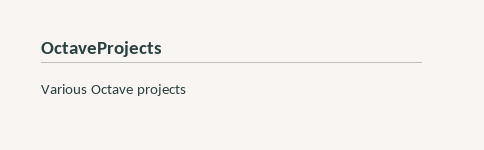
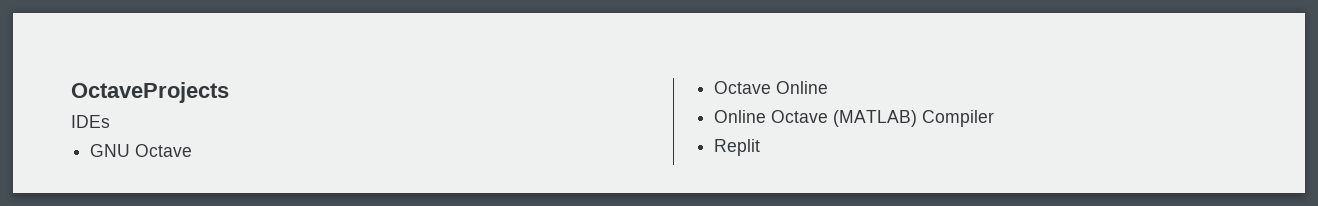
- Various Octave projects
+ IDEs
+ GNU Octave
+ Octave Online
+ Online Octave (MATLAB) Compiler
+ Replit

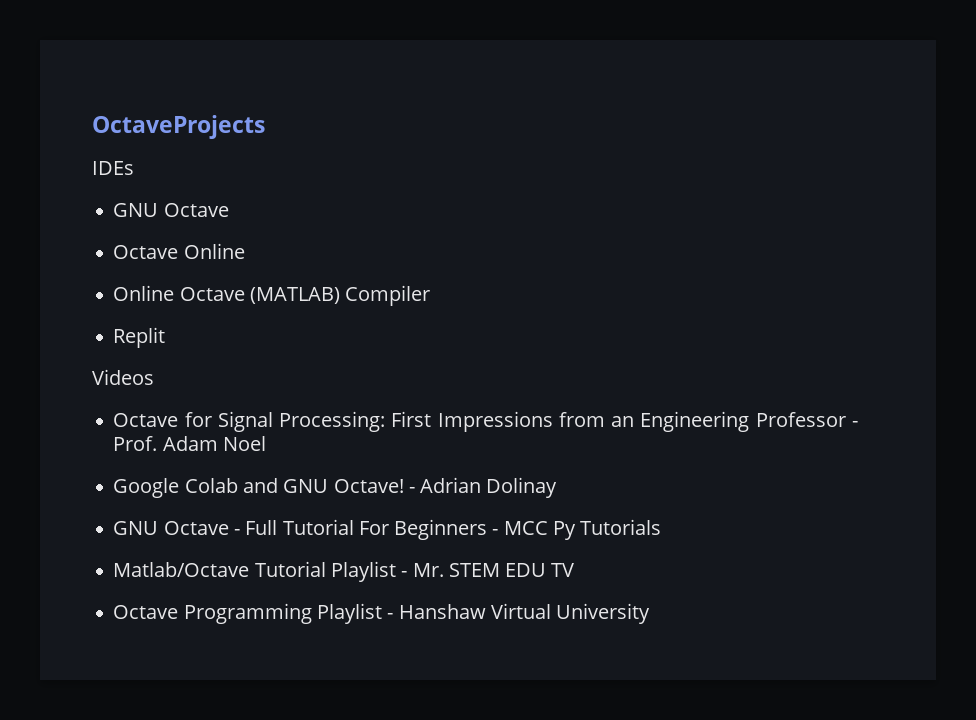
+ Videos
+ Octave for Signal Processing: First Impressions from an Engineering Professor - Prof. Adam Noel
+ Google Colab and GNU Octave! - Adrian Dolinay
+ GNU Octave - Full Tutorial For Beginners - MCC Py Tutorials
+ Matlab/Octave Tutorial Playlist - Mr. STEM EDU TV
+ Octave Programming Playlist - Hanshaw Virtual University

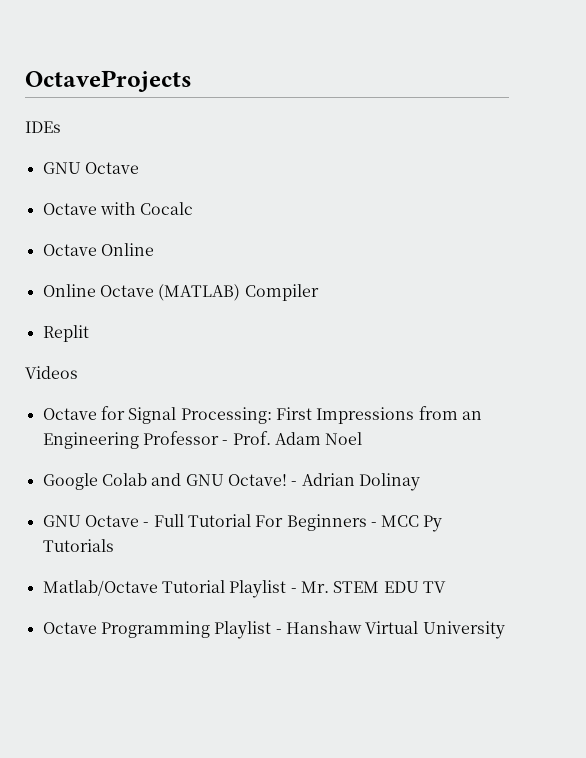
+ Octave with Cocalc

